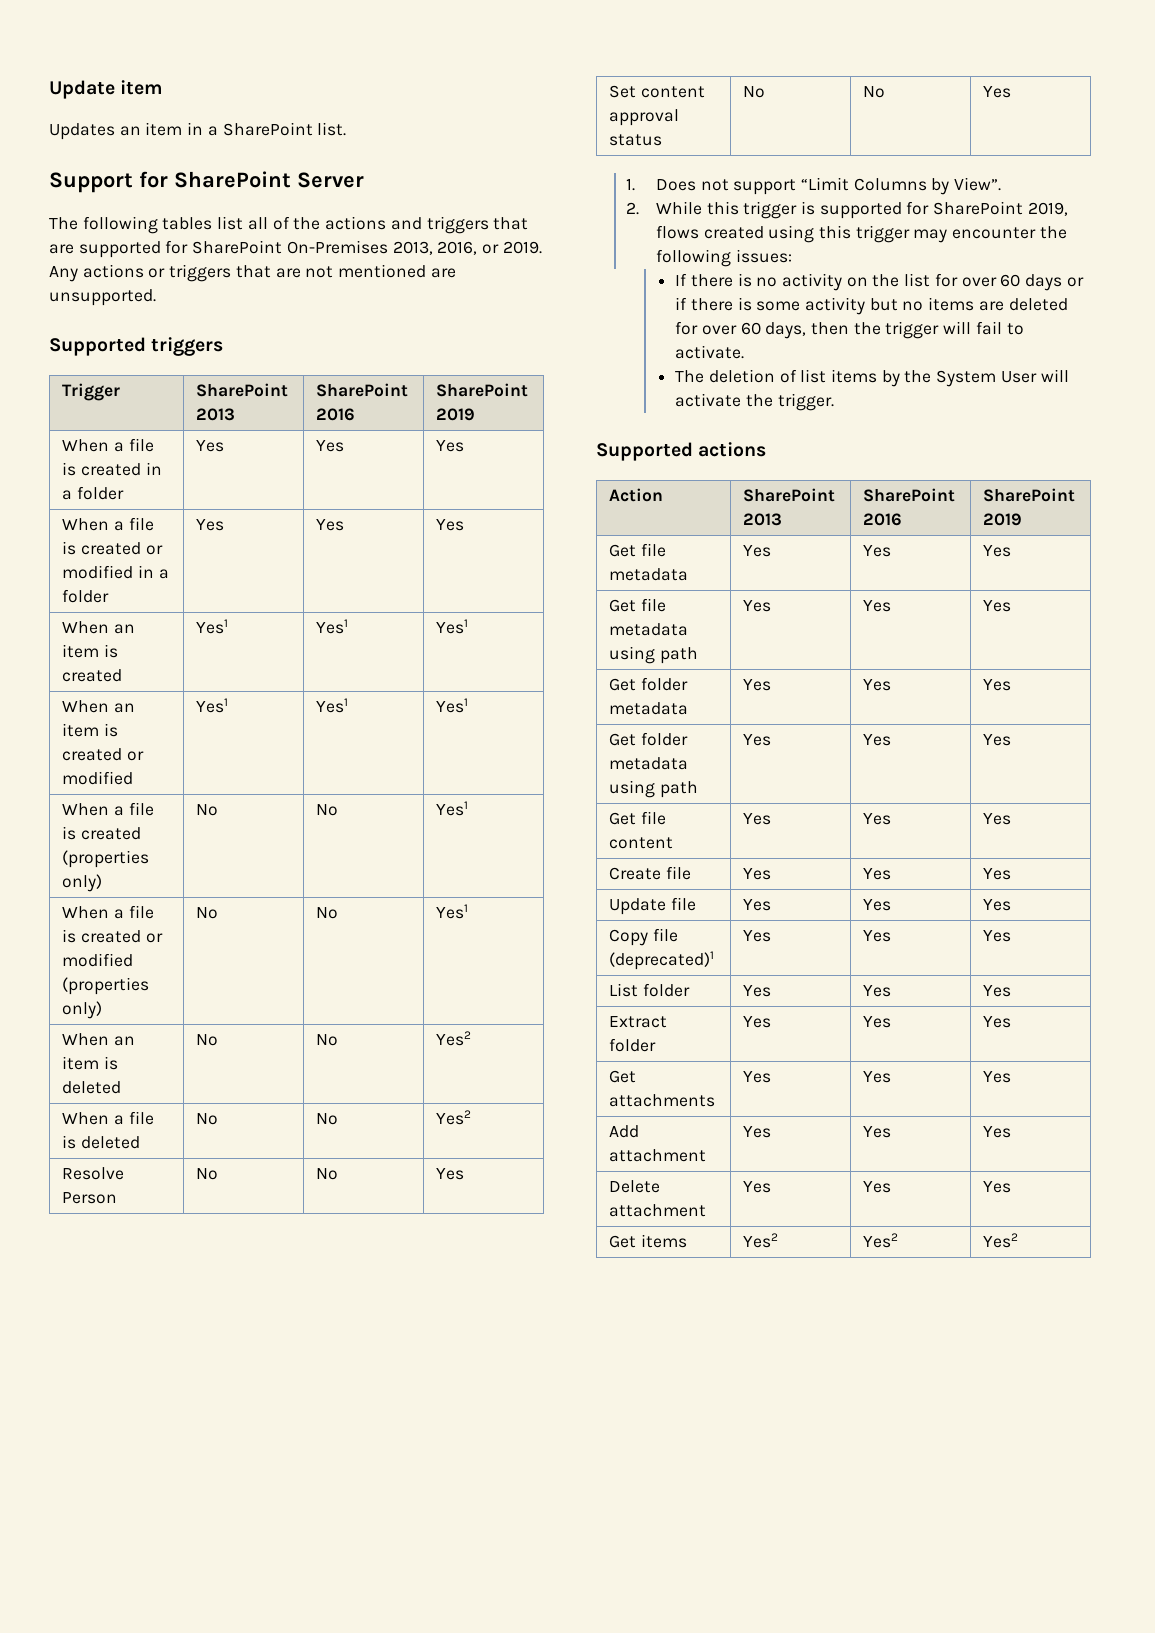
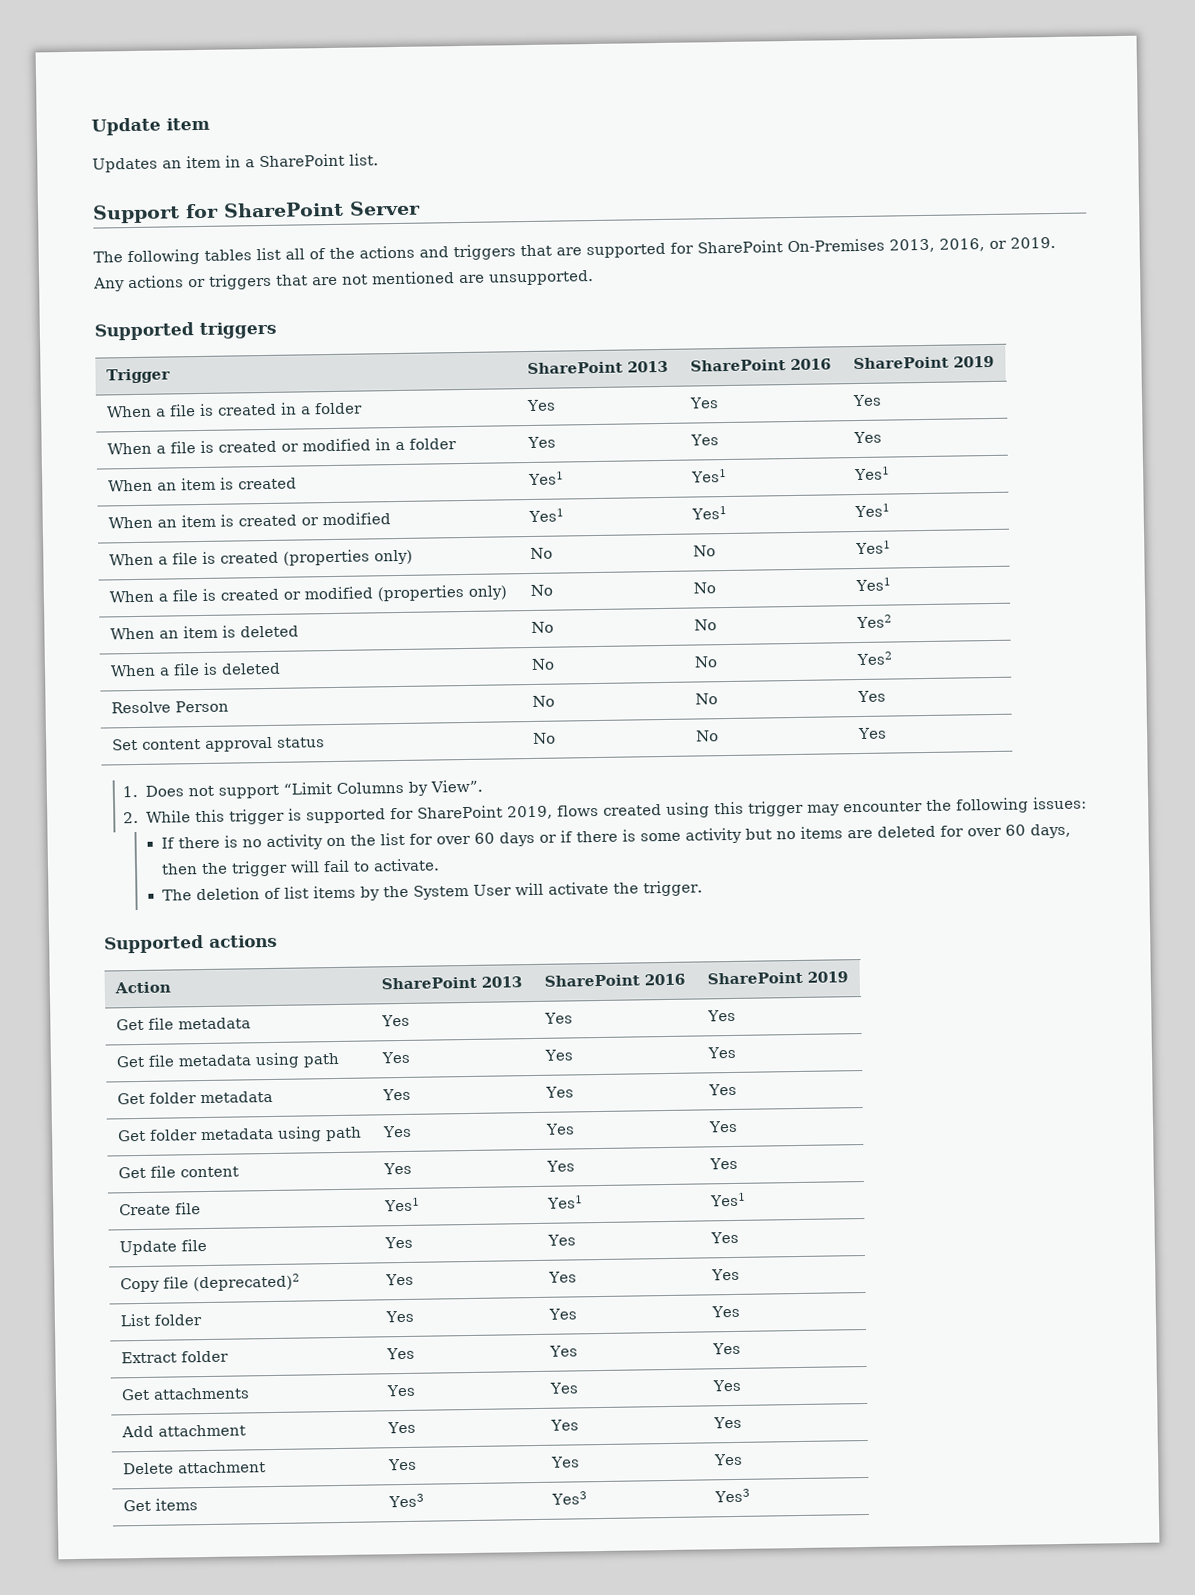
- Create file | Yes | Yes | Yes
+ Create file | Yes1 | Yes1 | Yes1
- Copy file (deprecated)1 | Yes | Yes | Yes
+ Copy file (deprecated)2 | Yes | Yes | Yes
- Get items | Yes2 | Yes2 | Yes2
+ Get items | Yes3 | Yes3 | Yes3

